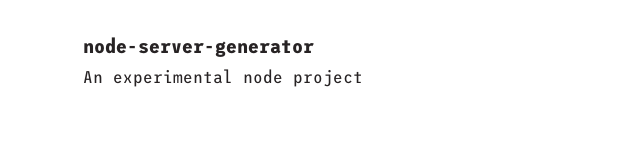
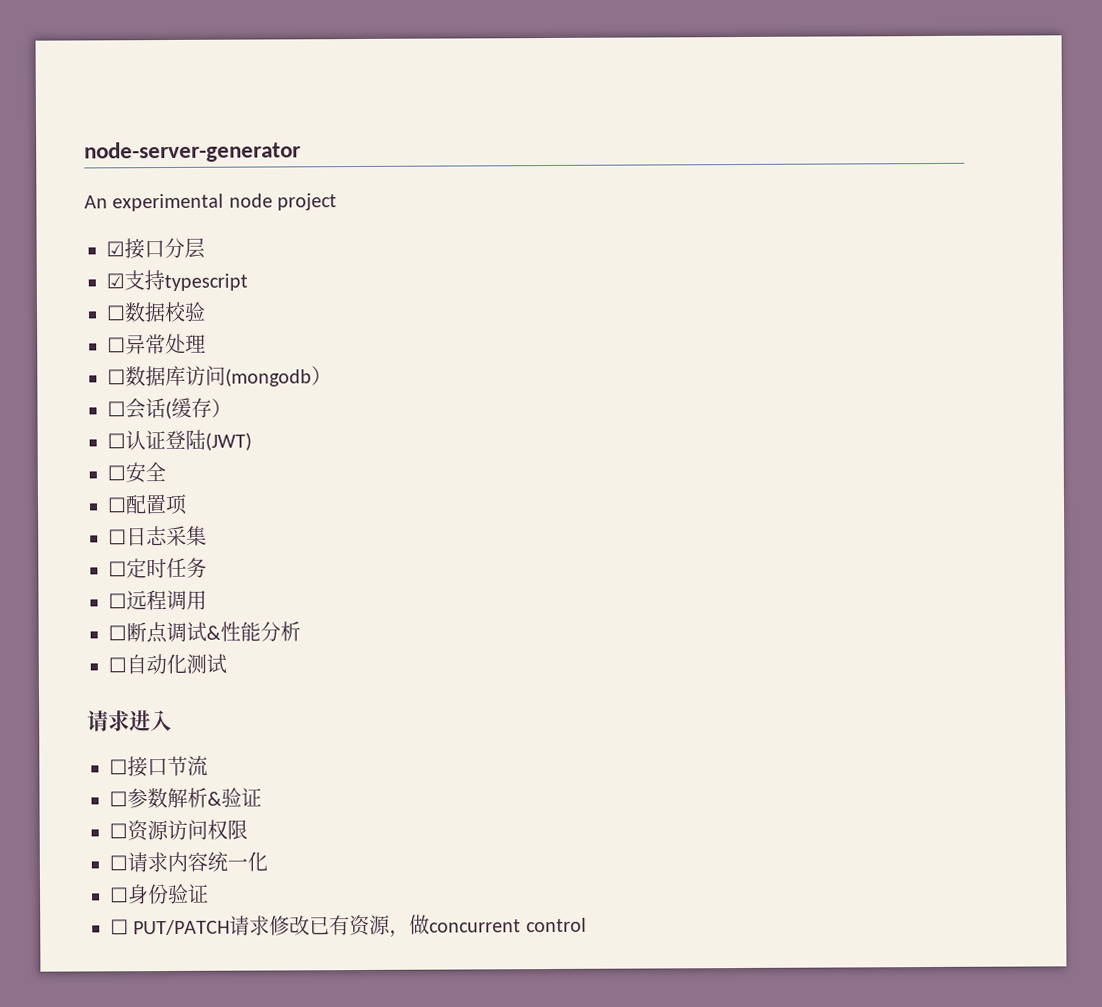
+ ☑接口分层
+ ☑支持typescript
+ ☐数据校验
+ ☐异常处理
+ ☐数据库访问(mongodb）
+ ☐会话(缓存）
+ ☐认证登陆(JWT)
+ ☐安全
+ ☐配置项
+ ☐日志采集
+ ☐定时任务
+ ☐远程调用
+ ☐断点调试&性能分析
+ ☐自动化测试
+ 请求进入
+ ☐接口节流
+ ☐参数解析&验证
+ ☐资源访问权限
+ ☐请求内容统一化
+ ☐身份验证
+ ☐ PUT/PATCH请求修改已有资源，做concurrent control

